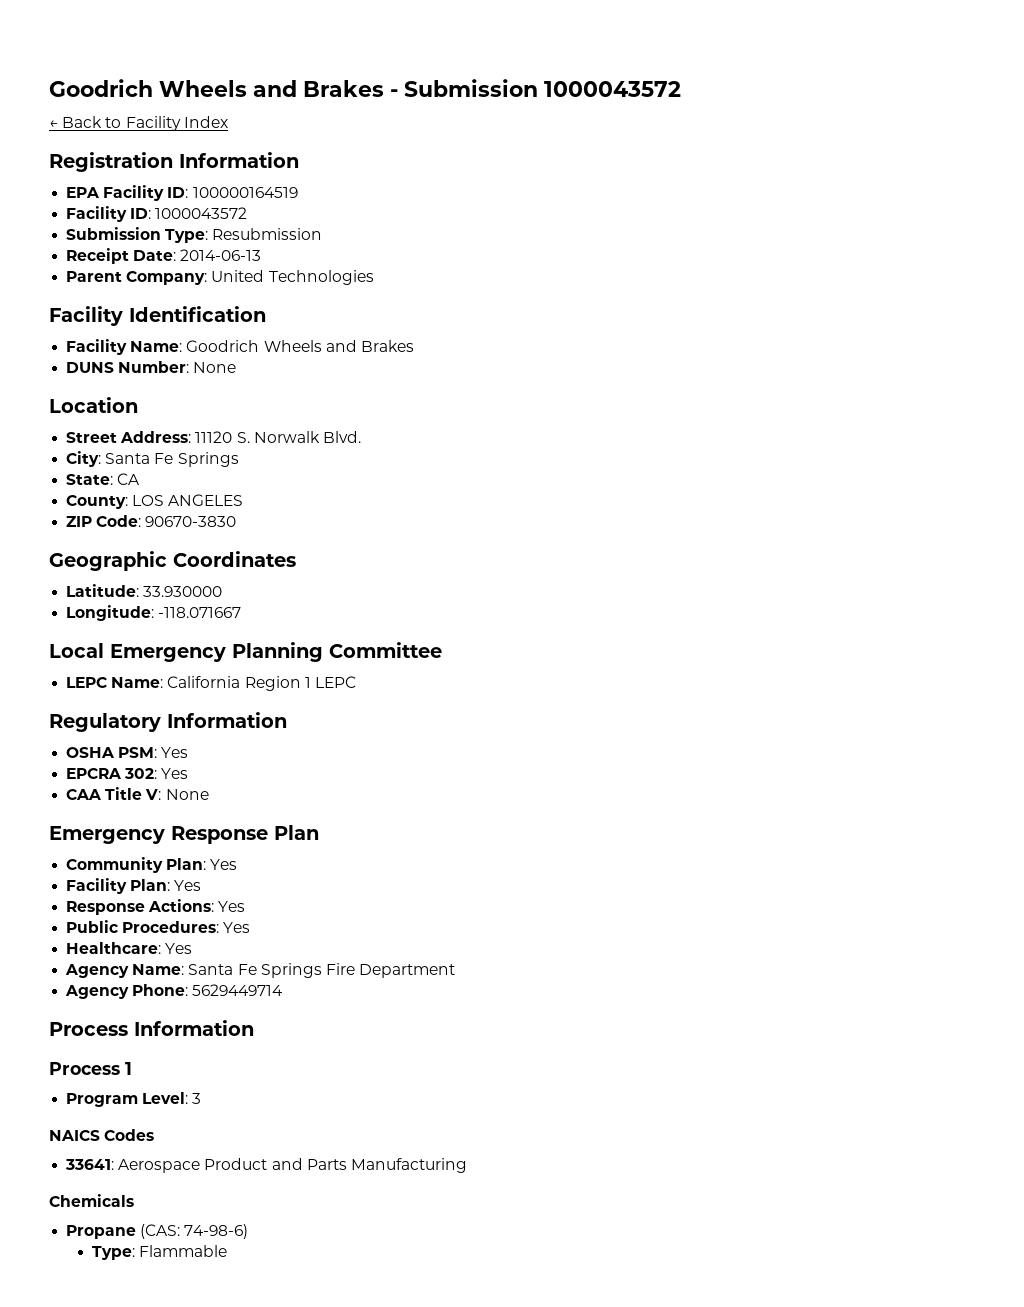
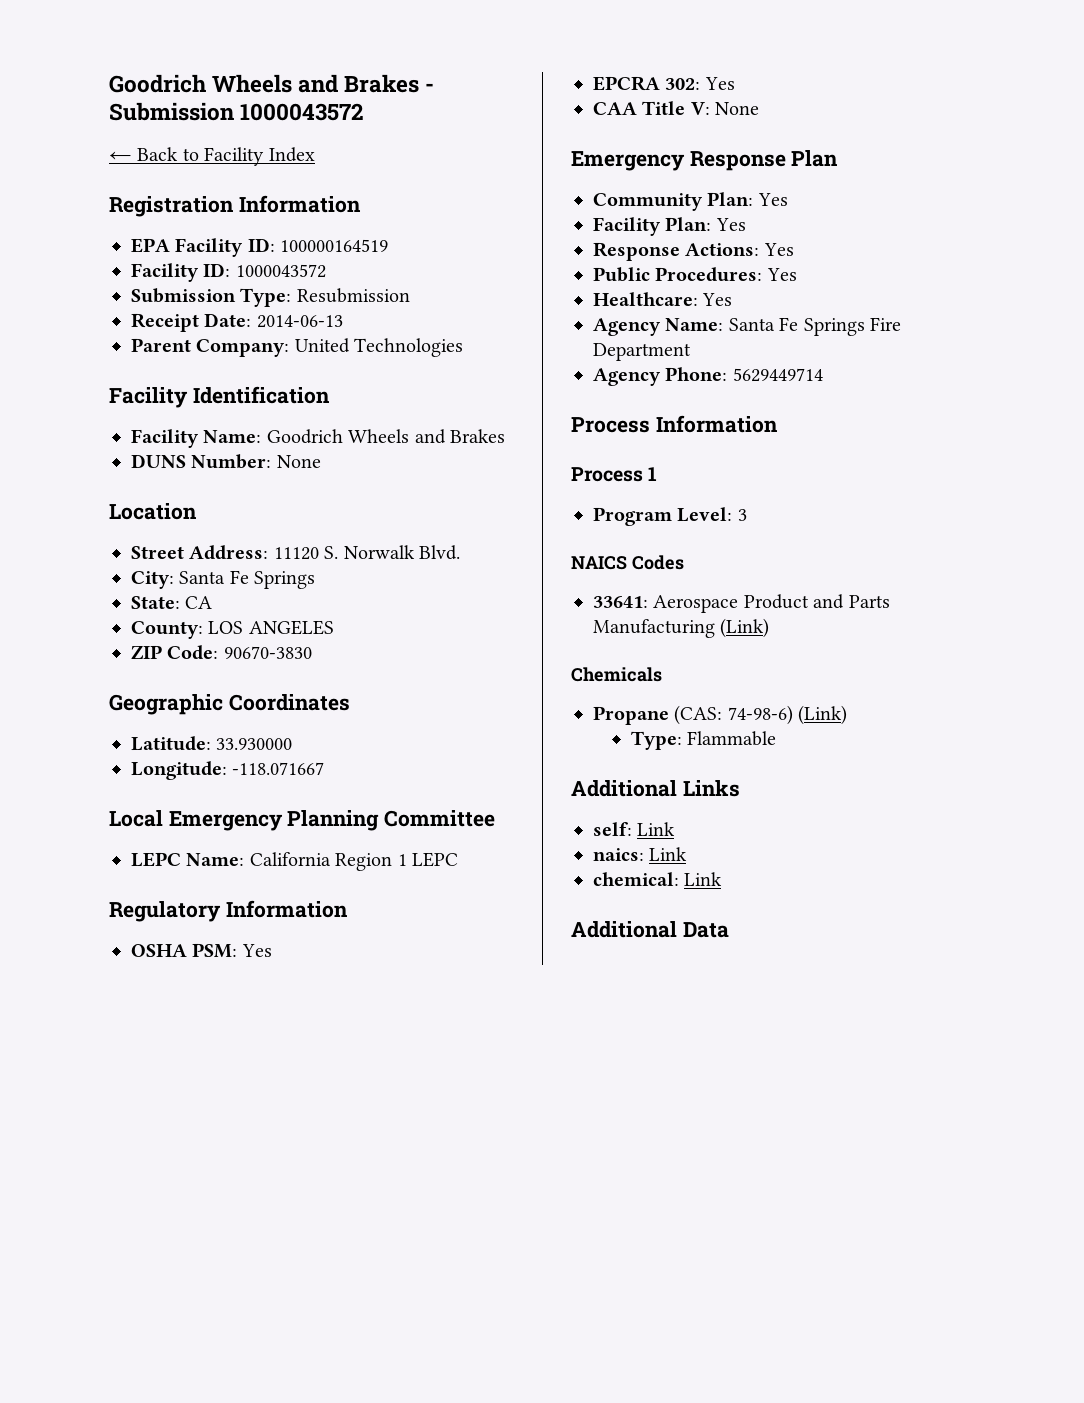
- 33641: Aerospace Product and Parts Manufacturing
+ 33641: Aerospace Product and Parts Manufacturing (Link)
- Propane (CAS: 74-98-6)
+ Propane (CAS: 74-98-6) (Link)
+ Additional Links
+ self: Link
+ naics: Link
+ chemical: Link
+ Additional Data

